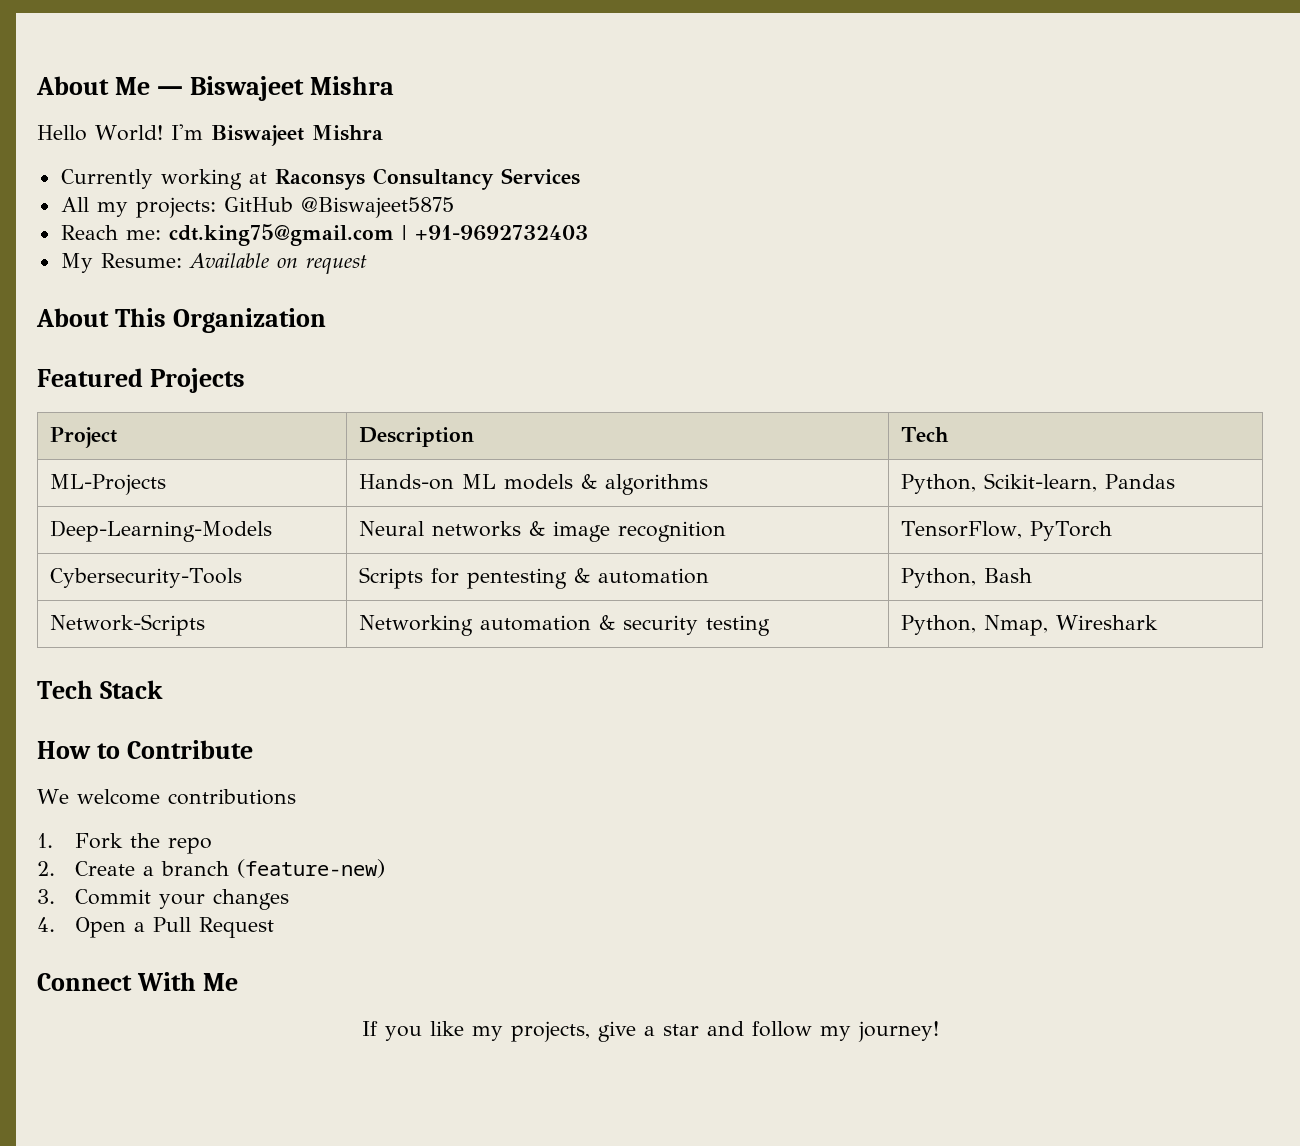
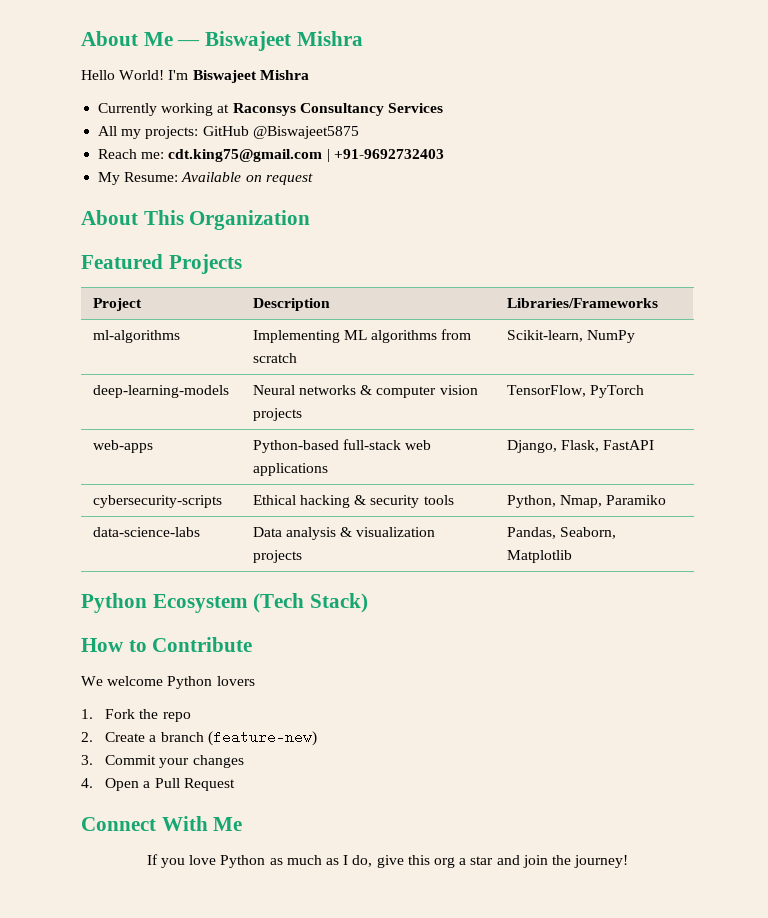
- Project | Description | Tech
- ML-Projects | Hands-on ML models & algorithms | Python, Scikit-learn, Pandas
- Deep-Learning-Models | Neural networks & image recognition | TensorFlow, PyTorch
+ Project | Description | Libraries/Frameworks
+ ml-algorithms | Implementing ML algorithms from scratch | Scikit-learn, NumPy
+ deep-learning-models | Neural networks & computer vision projects | TensorFlow, PyTorch
- Cybersecurity-Tools | Scripts for pentesting & automation | Python, Bash
- Network-Scripts | Networking automation & security testing | Python, Nmap, Wireshark
- Tech Stack
+ web-apps | Python-based full-stack web applications | Django, Flask, FastAPI
+ cybersecurity-scripts | Ethical hacking & security tools | Python, Nmap, Paramiko
+ data-science-labs | Data analysis & visualization projects | Pandas, Seaborn, Matplotlib
+ Python Ecosystem (Tech Stack)
- We welcome contributions
+ We welcome Python lovers
- If you like my projects, give a star and follow my journey!
+ If you love Python as much as I do, give this org a star and join the journey!

